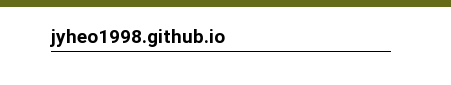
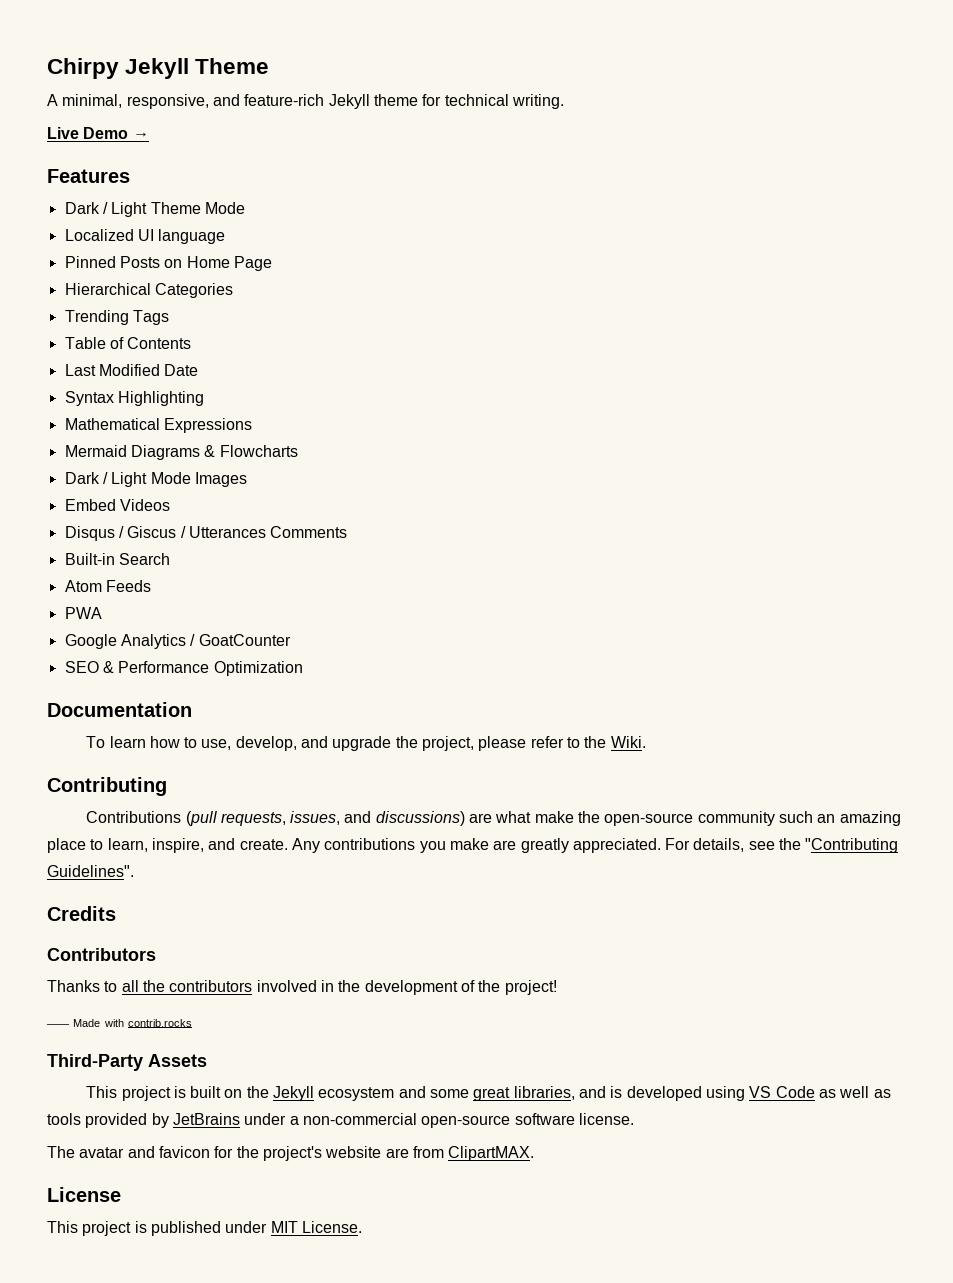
- jyheo1998.github.io
+ Chirpy Jekyll Theme
+ A minimal, responsive, and feature-rich Jekyll theme for technical writing.
+ Live Demo →
+ Features
+ Dark / Light Theme Mode
+ Localized UI language
+ Pinned Posts on Home Page
+ Hierarchical Categories
+ Trending Tags
+ Table of Contents
+ Last Modified Date
+ Syntax Highlighting
+ Mathematical Expressions
+ Mermaid Diagrams & Flowcharts
+ Dark / Light Mode Images
+ Embed Videos
+ Disqus / Giscus / Utterances Comments
+ Built-in Search
+ Atom Feeds
+ PWA
+ Google Analytics / GoatCounter
+ SEO & Performance Optimization
+ Documentation
+ To learn how to use, develop, and upgrade the project, please refer to the Wiki.
+ Contributing
+ Contributions (pull requests, issues, and discussions) are what make the open-source community such an amazing place to learn, inspire, and create. Any contributions you make are greatly appreciated. For details, see the "Contributing Guidelines".
+ Credits
+ Contributors
+ Thanks to all the contributors involved in the development of the project!
+ —— Made with contrib.rocks
+ Third-Party Assets
+ This project is built on the Jekyll ecosystem and some great libraries, and is developed using VS Code as well as tools provided by JetBrains under a non-commercial open-source software license.
+ The avatar and favicon for the project's website are from ClipartMAX.
+ License
+ This project is published under MIT License.

